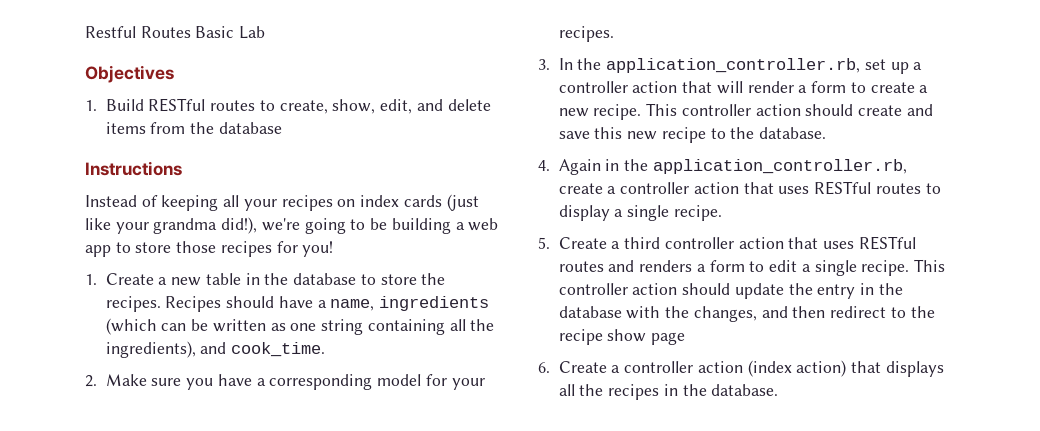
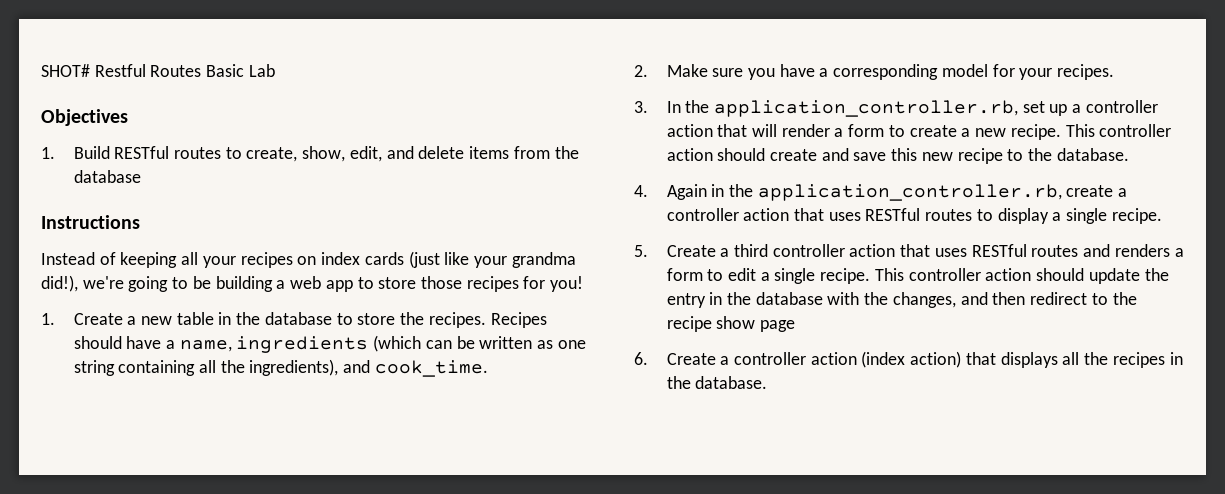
- Restful Routes Basic Lab
+ SHOT# Restful Routes Basic Lab

